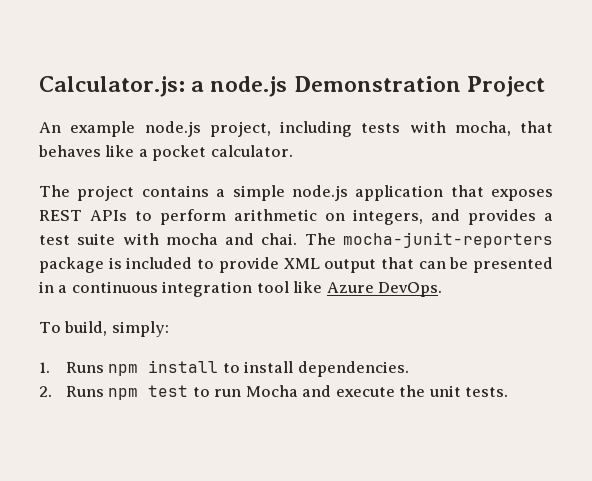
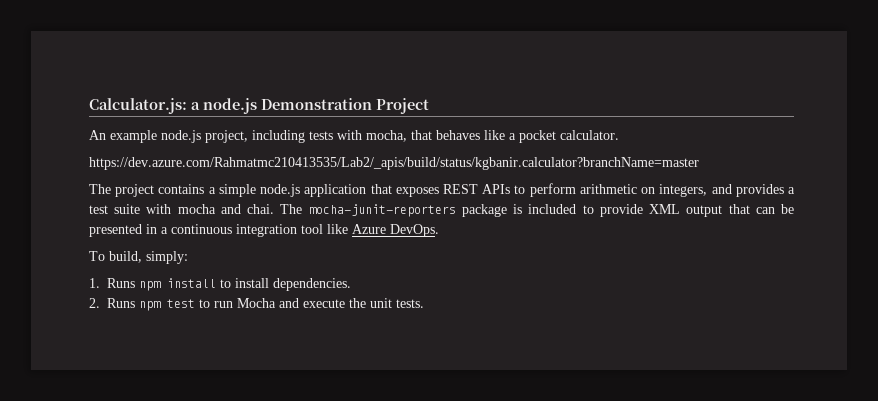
+ https://dev.azure.com/Rahmatmc210413535/Lab2/_apis/build/status/kgbanir.calculator?branchName=master

